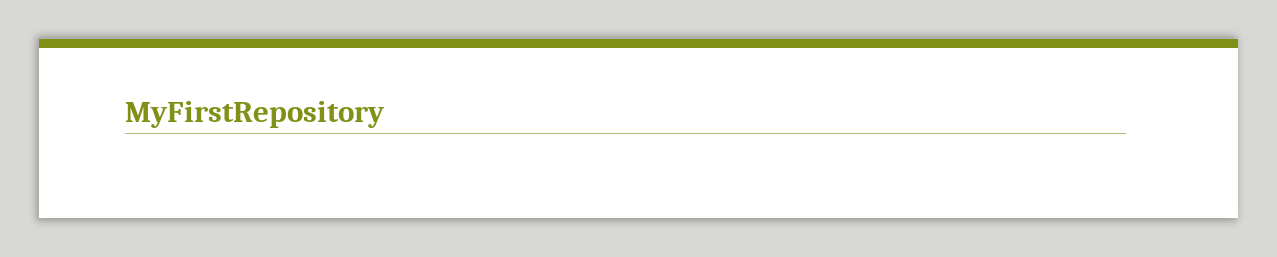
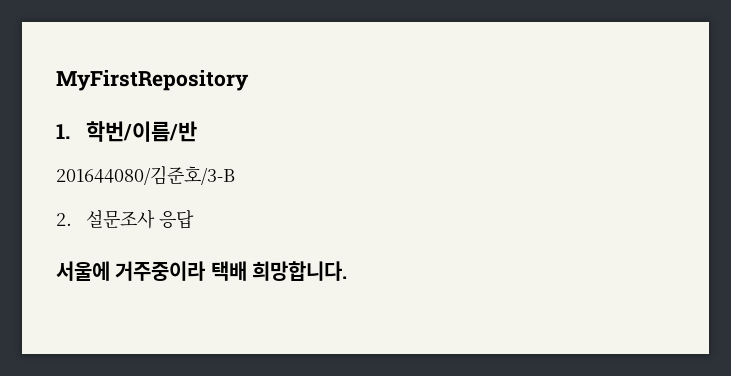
+ 1. 학번/이름/반
+ 201644080/김준호/3-B
+ 2. 설문조사 응답
+ 서울에 거주중이라 택배 희망합니다.

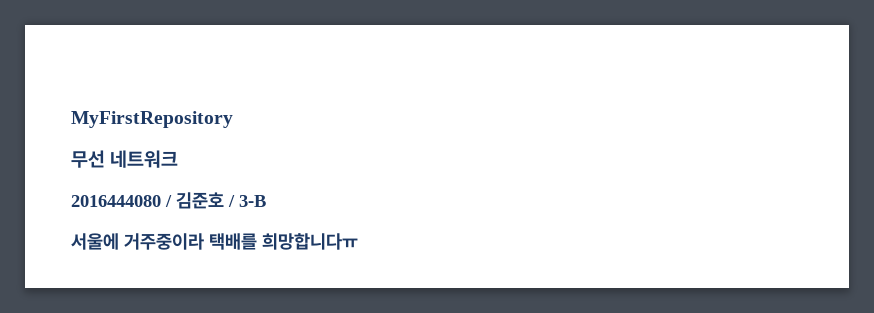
- 1. 학번/이름/반
- 201644080/김준호/3-B
- 2. 설문조사 응답
+ 무선 네트워크
+ 2016444080 / 김준호 / 3-B
- 서울에 거주중이라 택배 희망합니다.
+ 서울에 거주중이라 택배를 희망합니다ㅠ

